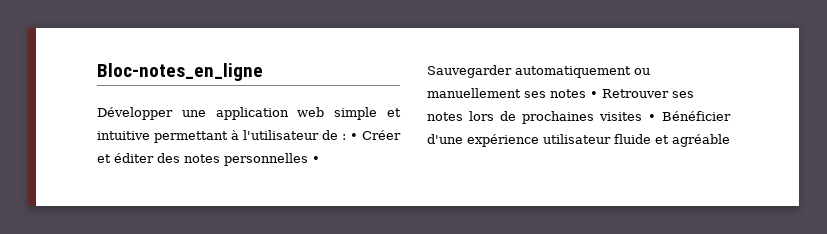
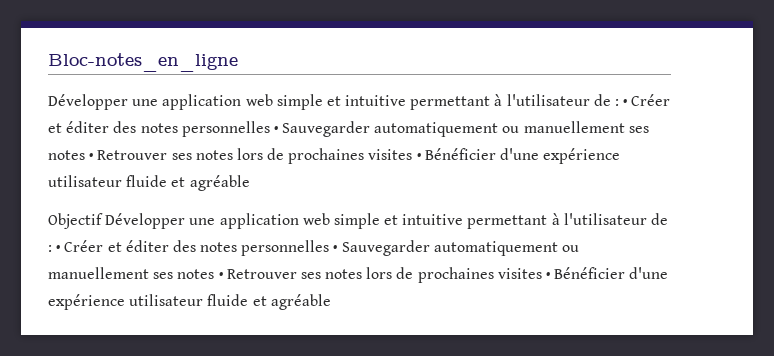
+ Objectif Développer une application web simple et intuitive permettant à l'utilisateur de : • Créer et éditer des notes personnelles • Sauvegarder automatiquement ou manuellement ses notes • Retrouver ses notes lors de prochaines visites • Bénéficier d'une expérience utilisateur fluide et agréable

